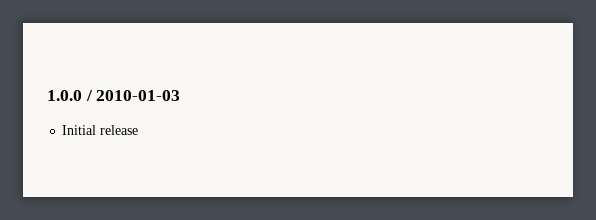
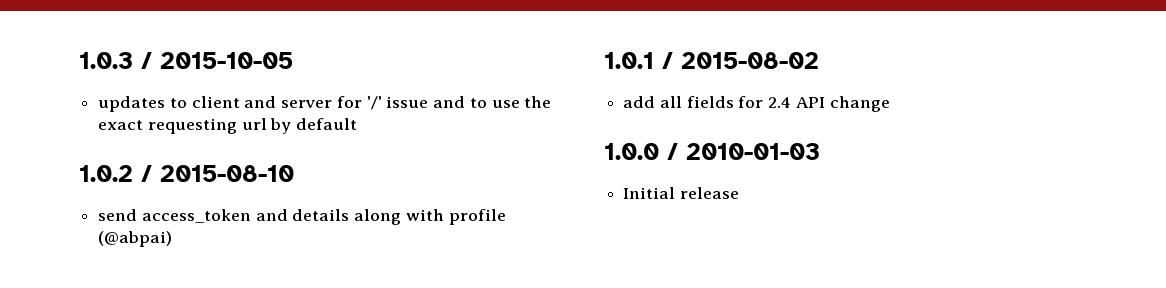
+ 1.0.3 / 2015-10-05
+ updates to client and server for '/' issue and to use the exact requesting url by default
+ 1.0.2 / 2015-08-10
+ send access_token and details along with profile (@abpai)
+ 1.0.1 / 2015-08-02
+ add all fields for 2.4 API change

